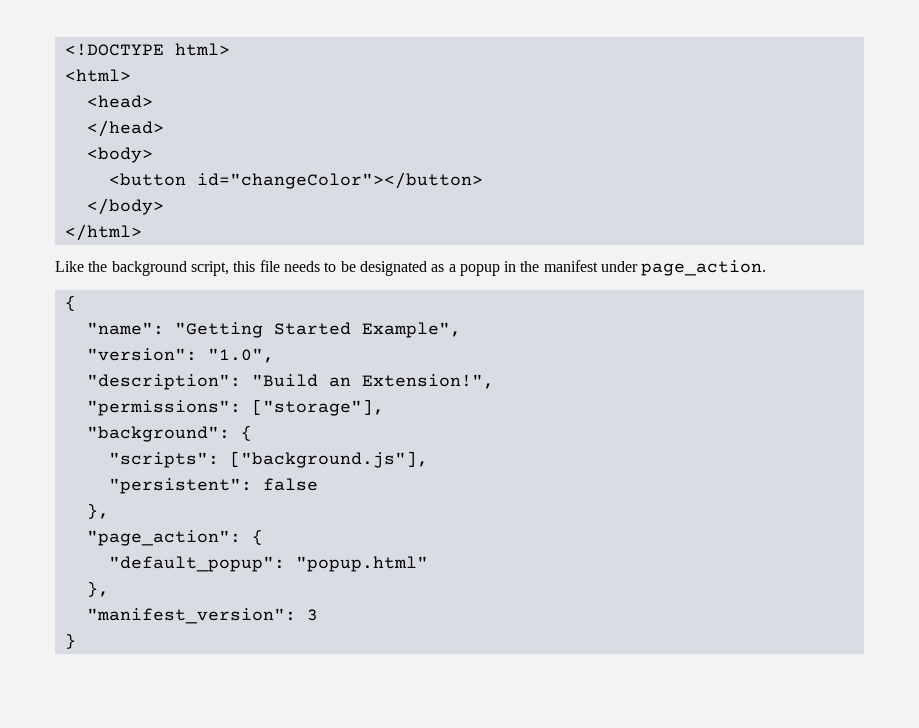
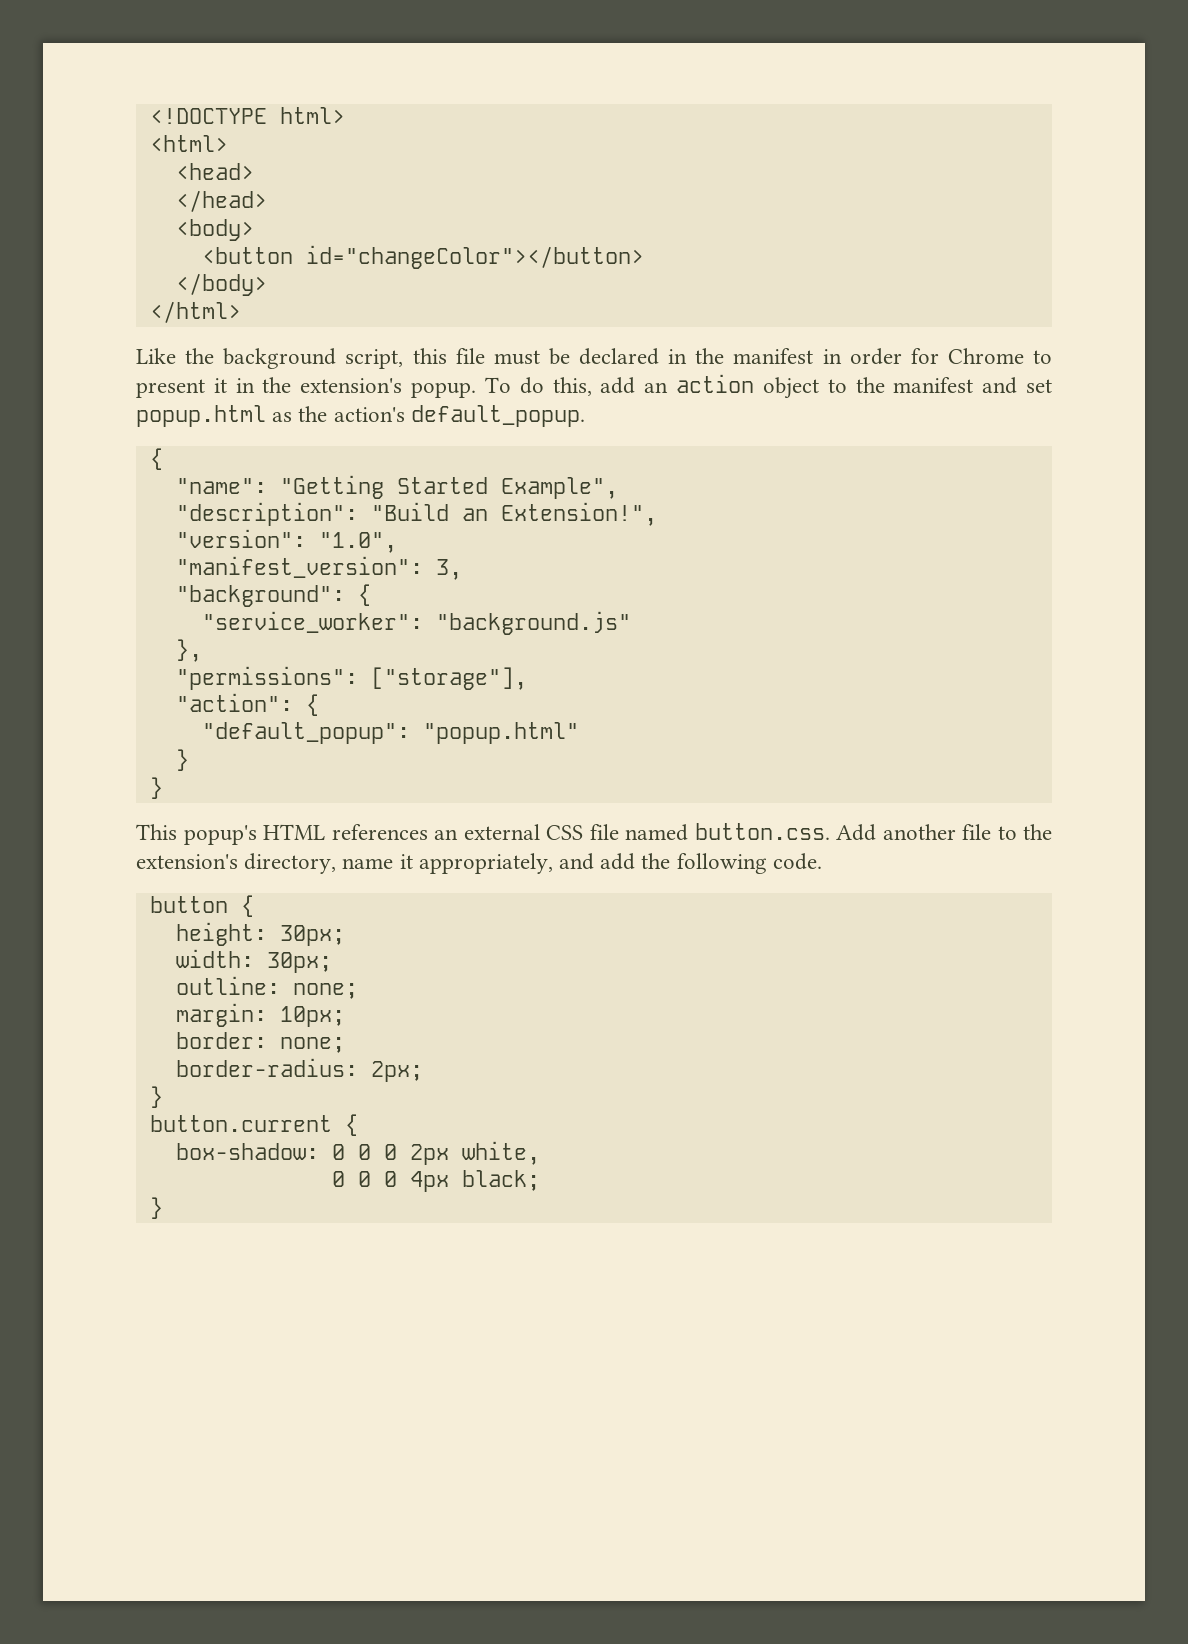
- Like the background script, this file needs to be designated as a popup in the manifest under page_action.
+ Like the background script, this file must be declared in the manifest in order for Chrome to present it in the extension's popup. To do this, add an action object to the manifest and set popup.html as the action's default_popup.
- "version": "1.0",
+ "version": "1.0",
+ "manifest_version": 3,
+ "background": {
+ "service_worker": "background.js"
+ },
  "permissions": ["storage"],
- "background": {
- "scripts": ["background.js"],
- "persistent": false
- },
- "page_action": {
+ "action": {
  "default_popup": "popup.html"
- },
- "manifest_version": 3
+ }
+ }
+ This popup's HTML references an external CSS file named button.css. Add another file to the extension's directory, name it appropriately, and add the following code.
+ button {
+ height: 30px;
+ width: 30px;
+ outline: none;
+ margin: 10px;
+ border: none;
+ border-radius: 2px;
+ }
+ button.current {
+ box-shadow: 0 0 0 2px white,
+ 0 0 0 4px black;

